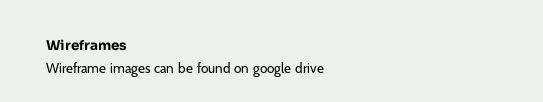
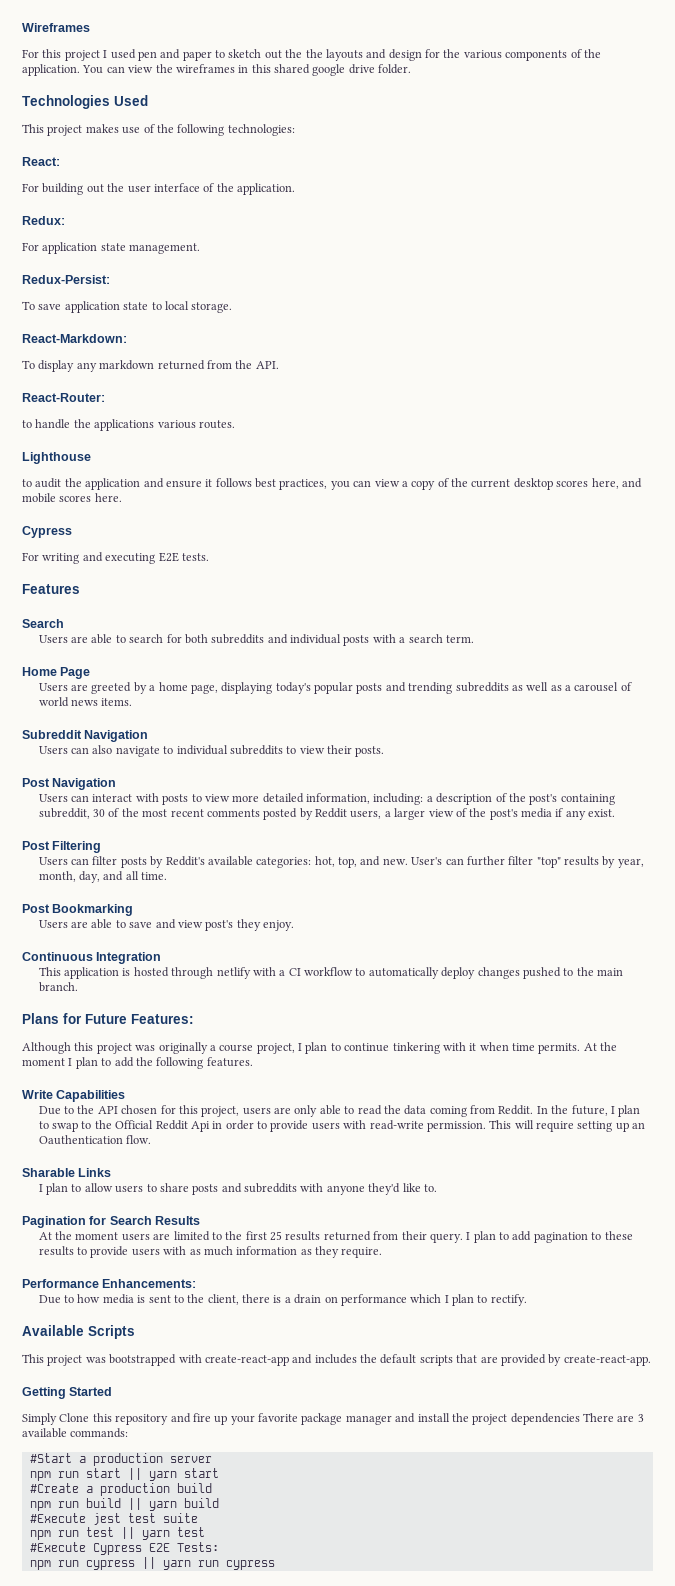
- Wireframe images can be found on google drive
+ For this project I used pen and paper to sketch out the the layouts and design for the various components of the application. You can view the wireframes in this shared google drive folder.
+ Technologies Used
+ This project makes use of the following technologies:
+ React:
+ For building out the user interface of the application.
+ Redux:
+ For application state management.
+ Redux-Persist:
+ To save application state to local storage.
+ React-Markdown:
+ To display any markdown returned from the API.
+ React-Router:
+ to handle the applications various routes.
+ Lighthouse
+ to audit the application and ensure it follows best practices, you can view a copy of the current desktop scores here, and mobile scores here.
+ Cypress
+ For writing and executing E2E tests.
+ Features
+ Search
+ Users are able to search for both subreddits and individual posts with a search term.
+ Home Page
+ Users are greeted by a home page, displaying today's popular posts and trending subreddits as well as a carousel of world news items.
+ Subreddit Navigation
+ Users can also navigate to individual subreddits to view their posts.
+ Post Navigation
+ Users can interact with posts to view more detailed information, including: a description of the post's containing subreddit, 30 of the most recent comments posted by Reddit users, a larger view of the post's media if any exist.
+ Post Filtering
+ Users can filter posts by Reddit's available categories: hot, top, and new. User's can further filter "top" results by year, month, day, and all time.
+ Post Bookmarking
+ Users are able to save and view post's they enjoy.
+ Continuous Integration
+ This application is hosted through netlify with a CI workflow to automatically deploy changes pushed to the main branch.
+ Plans for Future Features:
+ Although this project was originally a course project, I plan to continue tinkering with it when time permits. At the moment I plan to add the following features.
+ Write Capabilities
+ Due to the API chosen for this project, users are only able to read the data coming from Reddit. In the future, I plan to swap to the Official Reddit Api in order to provide users with read-write permission. This will require setting up an Oauthentication flow.
+ Sharable Links
+ I plan to allow users to share posts and subreddits with anyone they'd like to.
+ Pagination for Search Results
+ At the moment users are limited to the first 25 results returned from their query. I plan to add pagination to these results to provide users with as much information as they require.
+ Performance Enhancements:
+ Due to how media is sent to the client, there is a drain on performance which I plan to rectify.
+ Available Scripts
+ This project was bootstrapped with create-react-app and includes the default scripts that are provided by create-react-app.
+ Getting Started
+ Simply Clone this repository and fire up your favorite package manager and install the project dependencies There are 3 available commands:
+ #Start a production server
+ npm run start || yarn start
+ #Create a production build
+ npm run build || yarn build
+ #Execute jest test suite
+ npm run test || yarn test
+ #Execute Cypress E2E Tests:
+ npm run cypress || yarn run cypress

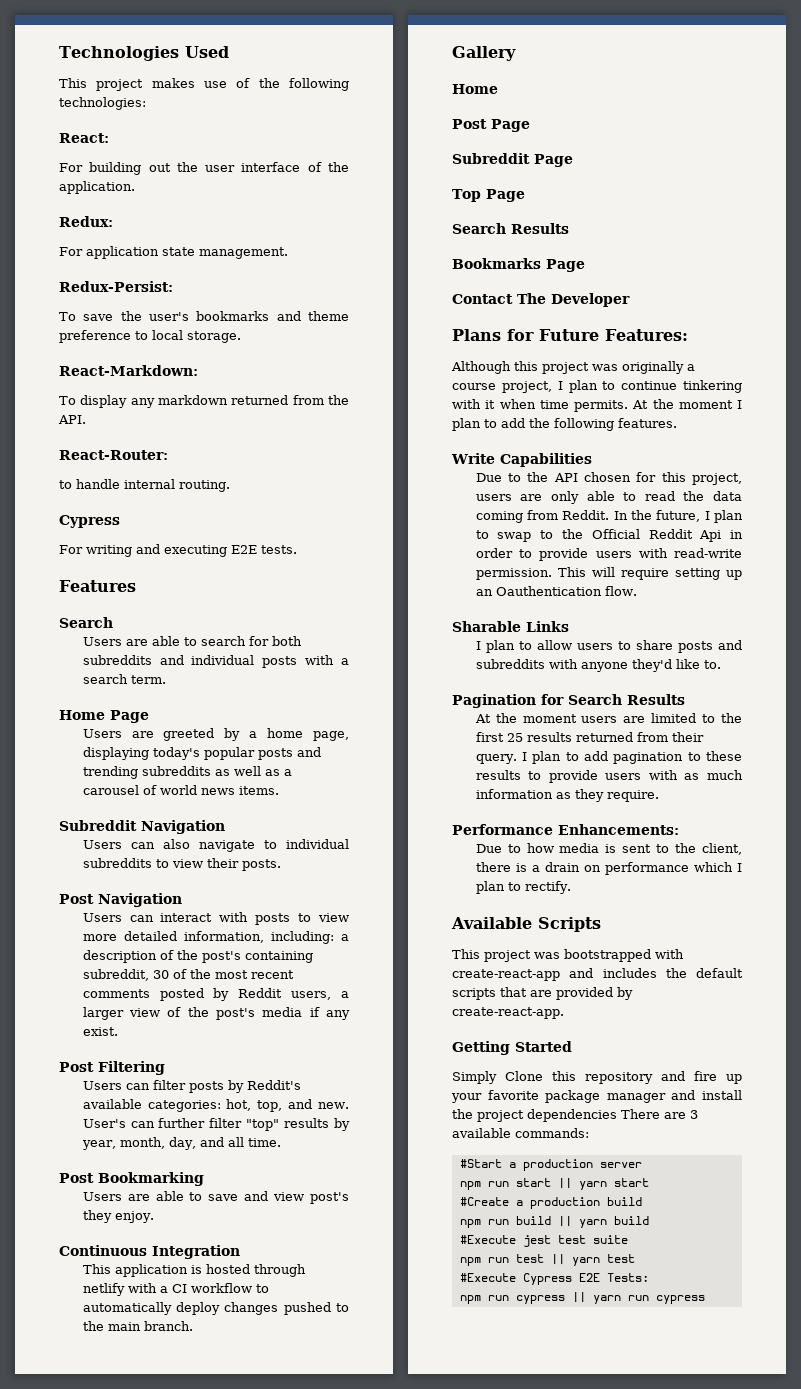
- Wireframes
- For this project I used pen and paper to sketch out the the layouts and design for the various components of the application. You can view the wireframes in this shared google drive folder.
- To save application state to local storage.
+ To save the user's bookmarks and theme preference to local storage.
- to handle the applications various routes.
- Lighthouse
- to audit the application and ensure it follows best practices, you can view a copy of the current desktop scores here, and mobile scores here.
+ to handle internal routing.
+ Gallery
+ Home
+ Post Page
+ Subreddit Page
+ Top Page
+ Search Results
+ Bookmarks Page
+ Contact The Developer

